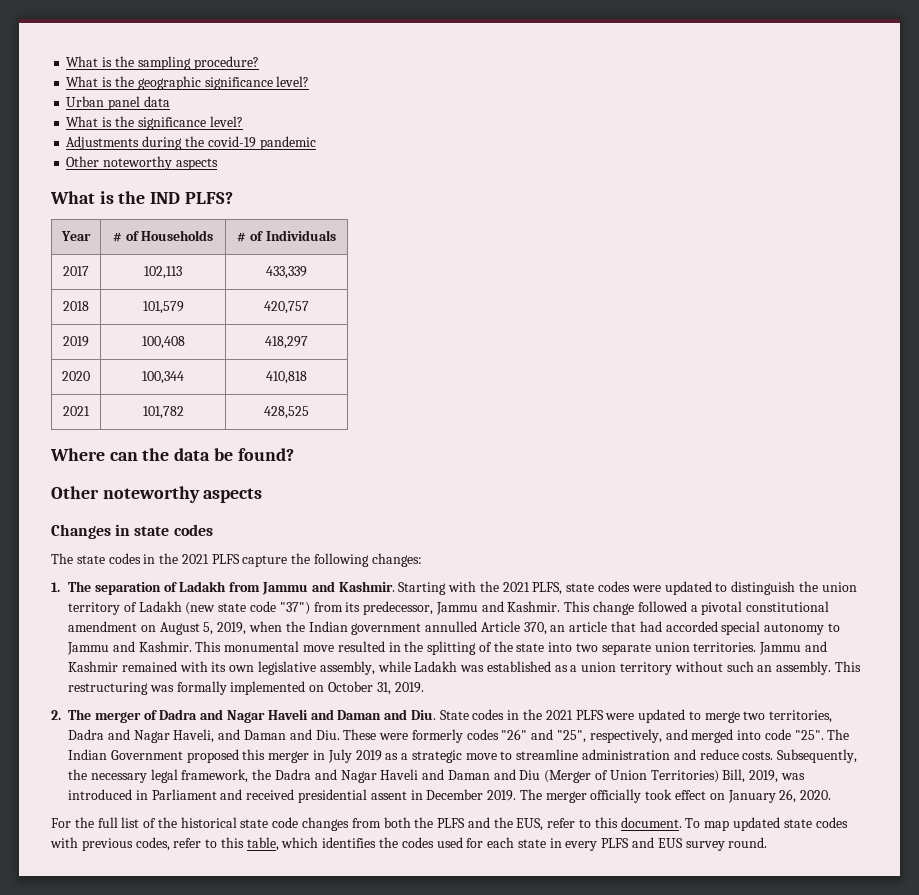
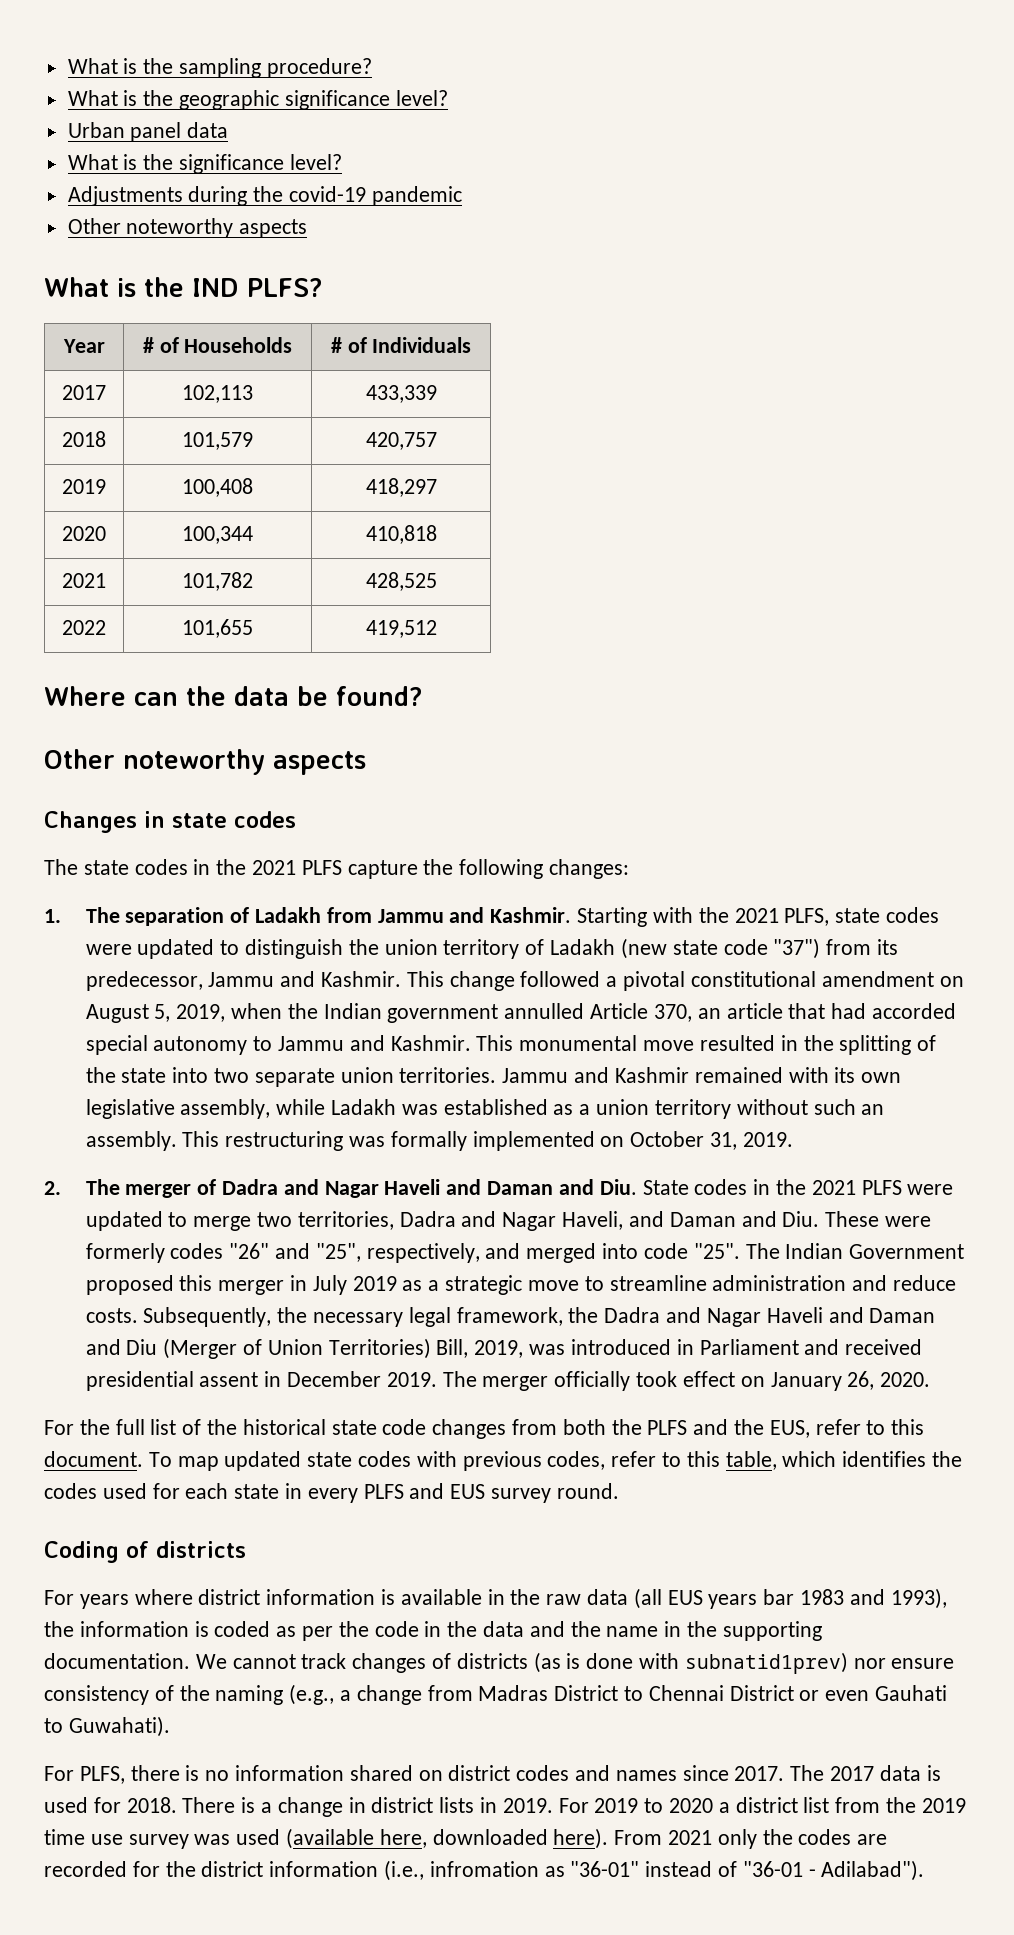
+ 2022 | 101,655 | 419,512
+ Coding of districts
+ For years where district information is available in the raw data (all EUS years bar 1983 and 1993), the information is coded as per the code in the data and the name in the supporting documentation. We cannot track changes of districts (as is done with subnatid1prev) nor ensure consistency of the naming (e.g., a change from Madras District to Chennai District or even Gauhati to Guwahati).
+ For PLFS, there is no information shared on district codes and names since 2017. The 2017 data is used for 2018. There is a change in district lists in 2019. For 2019 to 2020 a district list from the 2019 time use survey was used (available here, downloaded here). From 2021 only the codes are recorded for the district information (i.e., infromation as "36-01" instead of "36-01 - Adilabad").

